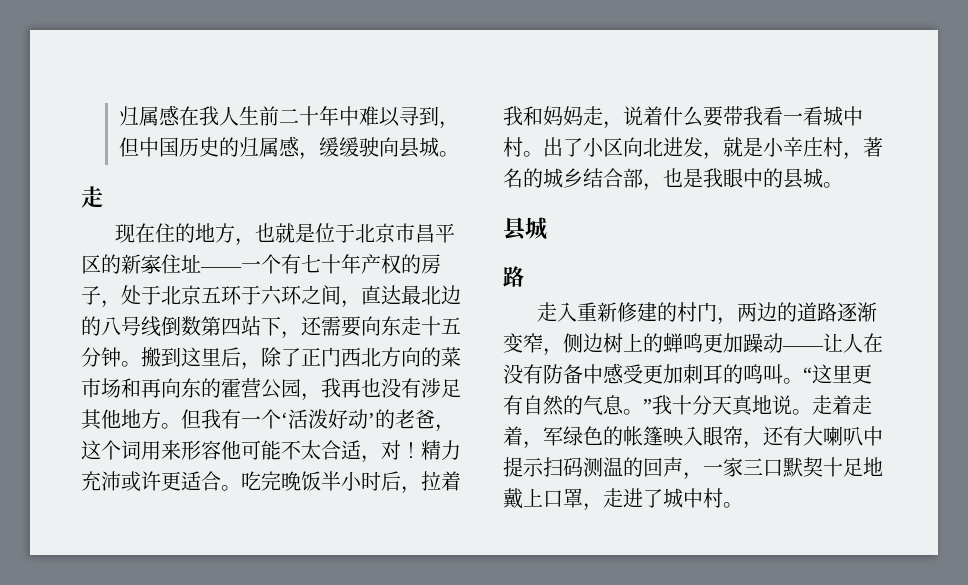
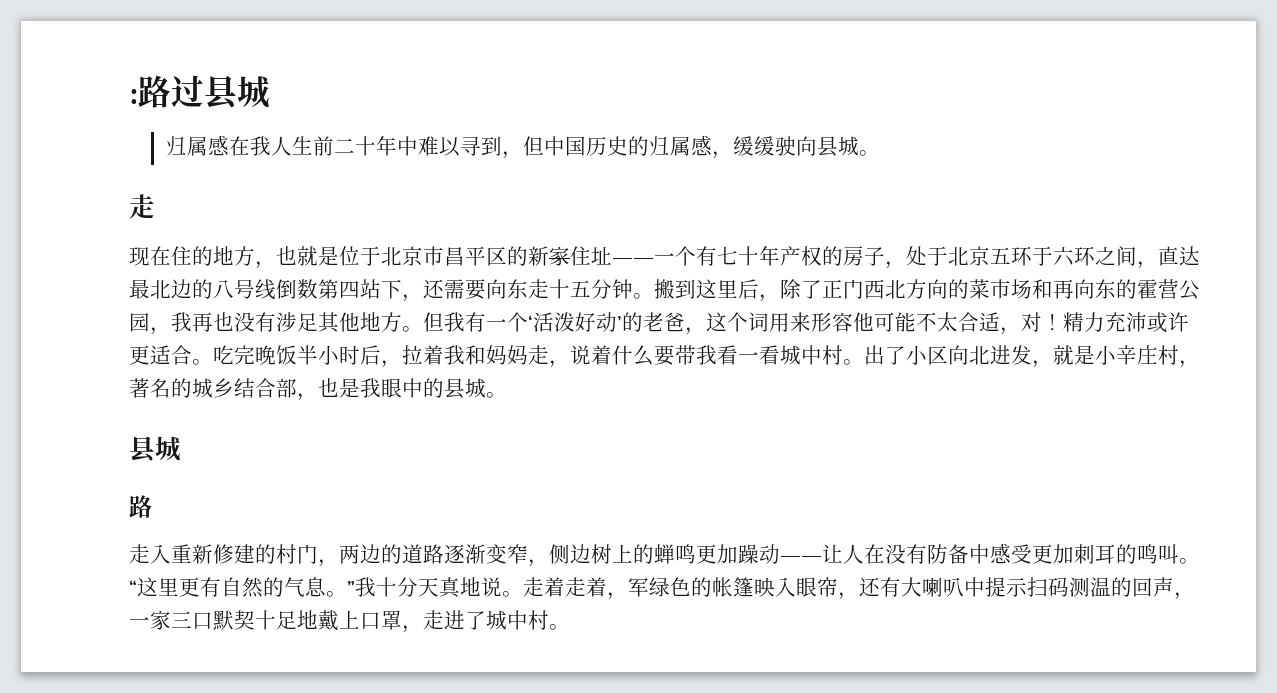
+ :路过县城

